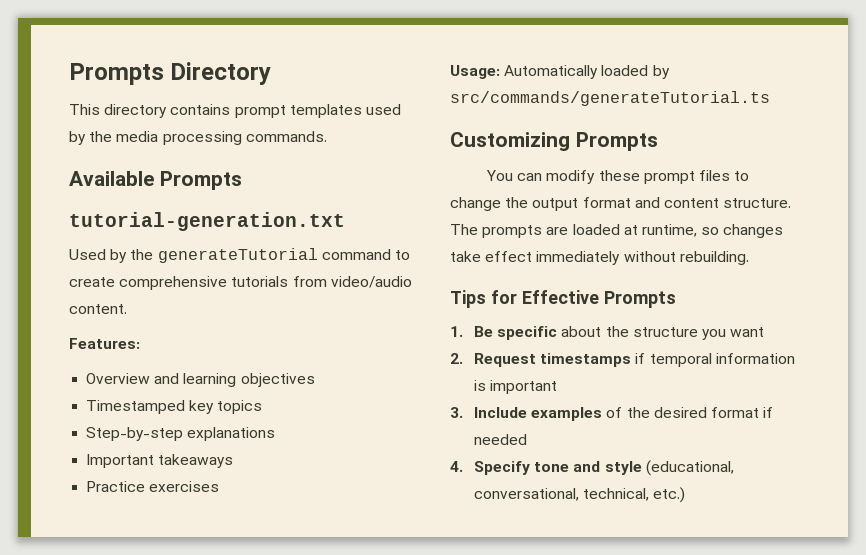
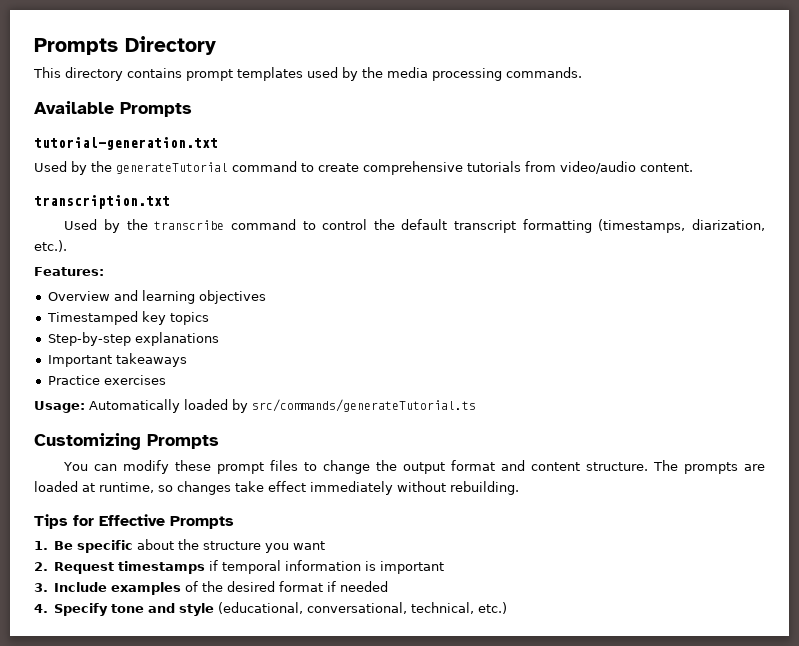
+ transcription.txt
+ Used by the transcribe command to control the default transcript formatting (timestamps, diarization, etc.).

